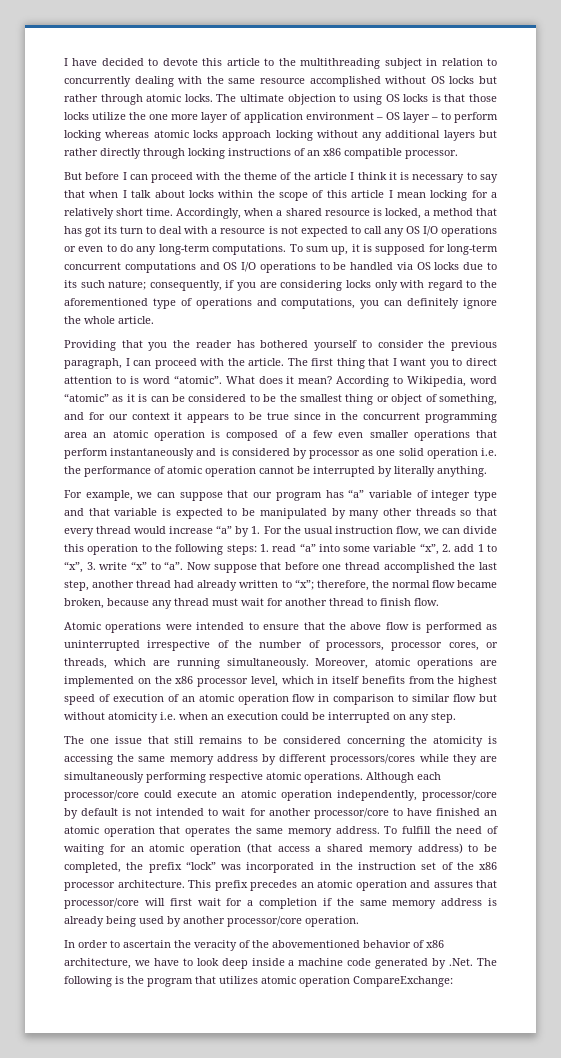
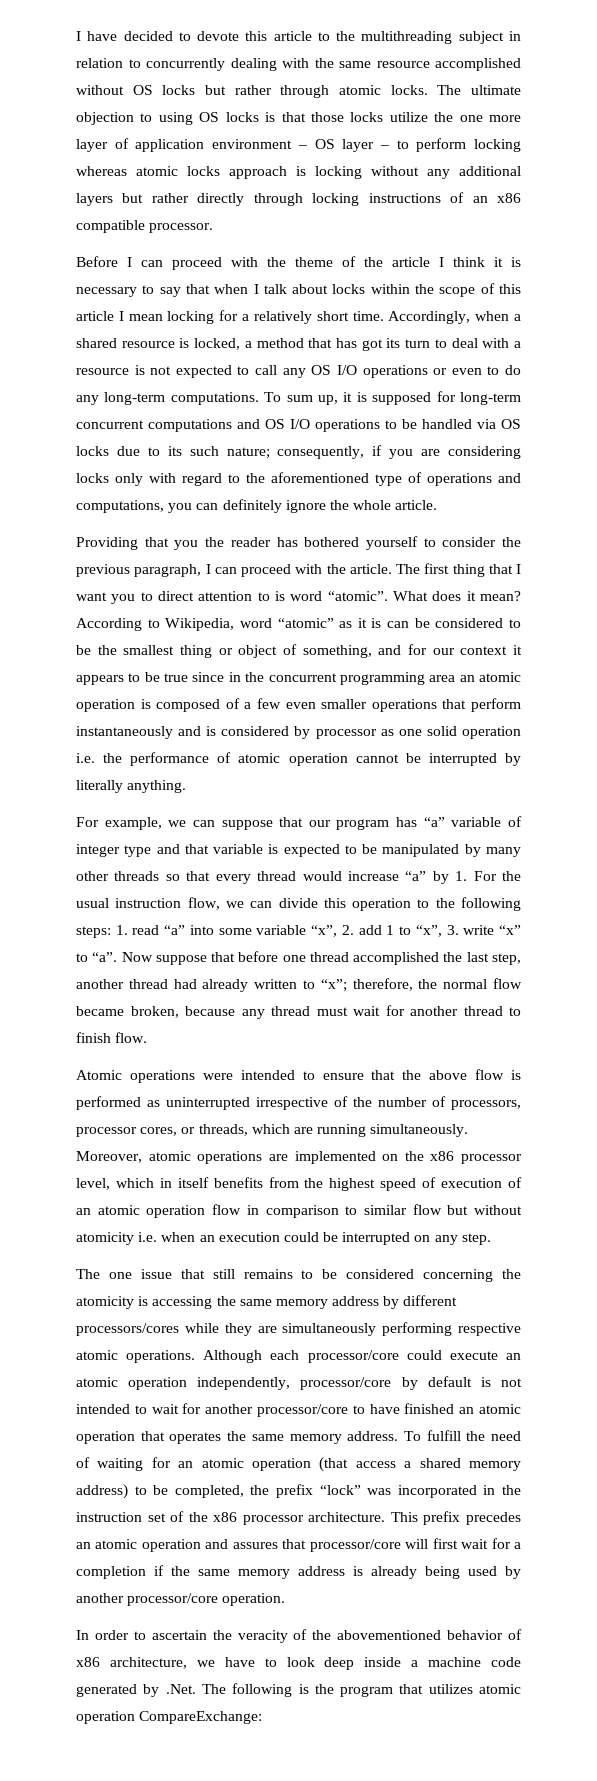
- The ultimate objection to using OS locks is that those locks utilize the one more layer of application environment – OS layer – to perform locking whereas atomic locks approach locking without any additional layers but rather directly through locking instructions of an x86 compatible processor.
+ The ultimate objection to using OS locks is that those locks utilize the one more layer of application environment – OS layer – to perform locking whereas atomic locks approach is locking without any additional layers but rather directly through locking instructions of an x86 compatible processor.
- But before I can proceed with the theme of the article I think it is necessary to say that when I talk about locks within the scope of this article I mean locking for a relatively short time.
+ Before I can proceed with the theme of the article I think it is necessary to say that when I talk about locks within the scope of this article I mean locking for a relatively short time.

